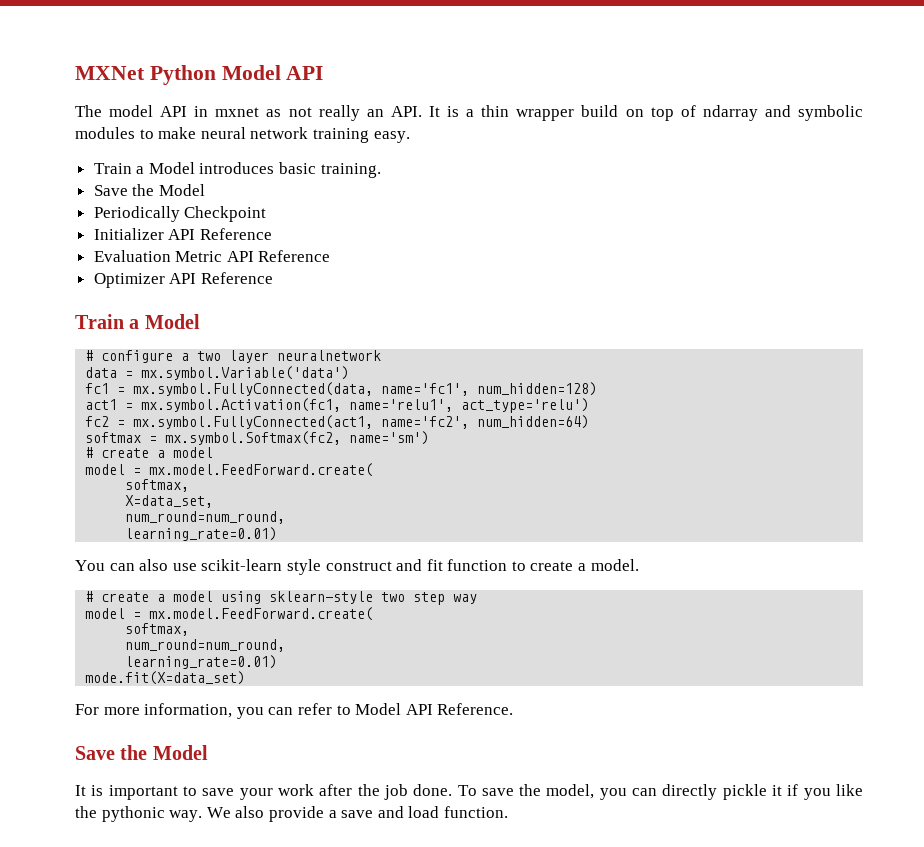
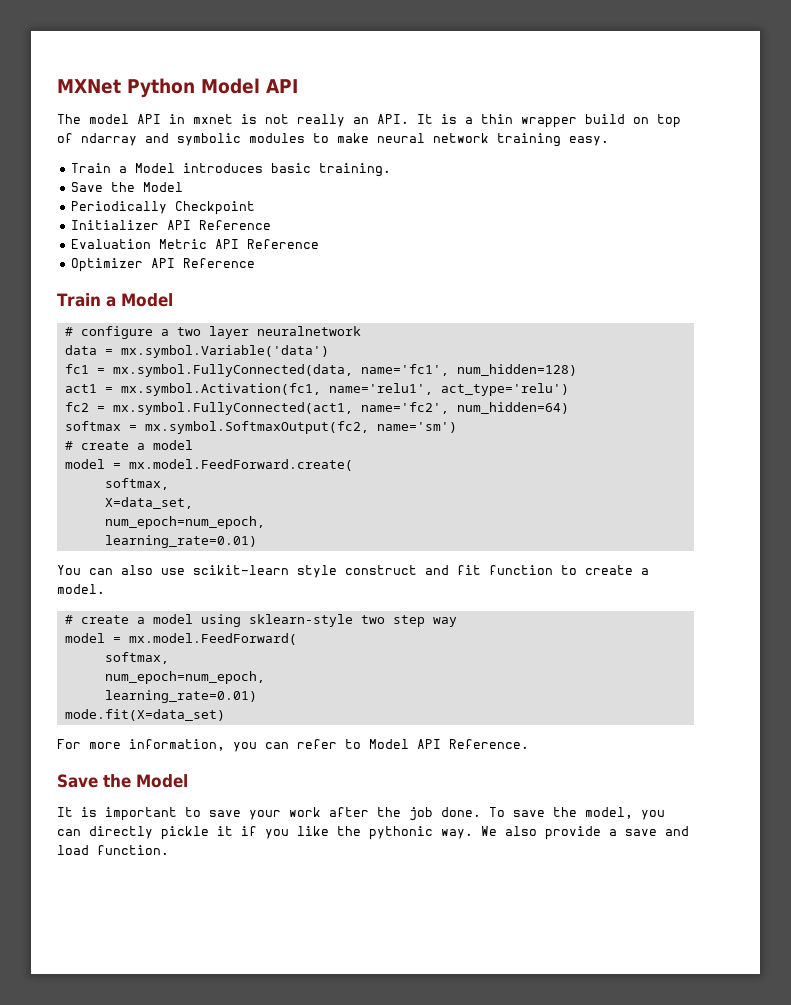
- The model API in mxnet as not really an API. It is a thin wrapper build on top of ndarray and symbolic modules to make neural network training easy.
+ The model API in mxnet is not really an API. It is a thin wrapper build on top of ndarray and symbolic modules to make neural network training easy.
- softmax = mx.symbol.Softmax(fc2, name='sm')
+ softmax = mx.symbol.SoftmaxOutput(fc2, name='sm')
  X=data_set,
- num_round=num_round,
+ num_epoch=num_epoch,
  # create a model using sklearn-style two step way
- model = mx.model.FeedForward.create(
+ model = mx.model.FeedForward(
  softmax,
- num_round=num_round,
+ num_epoch=num_epoch,

